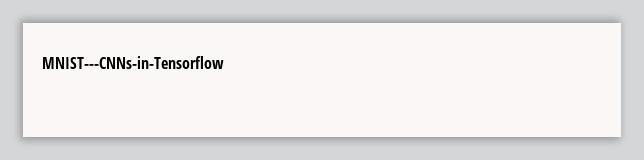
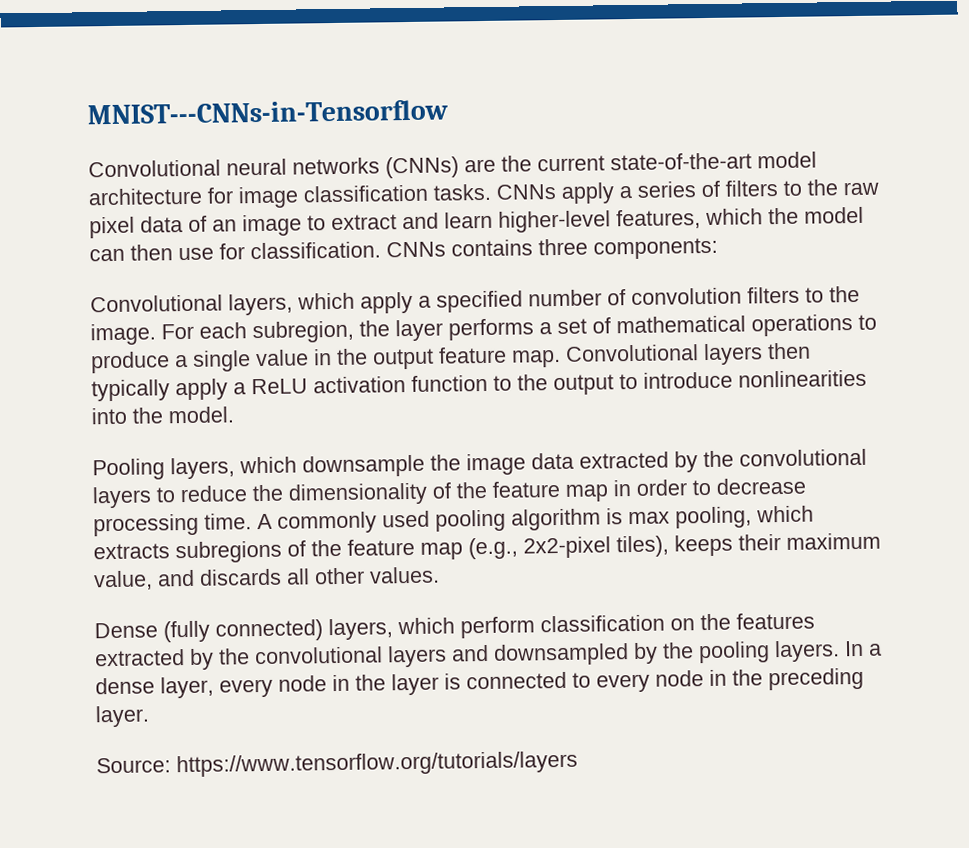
+ Convolutional neural networks (CNNs) are the current state-of-the-art model architecture for image classification tasks. CNNs apply a series of filters to the raw pixel data of an image to extract and learn higher-level features, which the model can then use for classification. CNNs contains three components:
+ Convolutional layers, which apply a specified number of convolution filters to the image. For each subregion, the layer performs a set of mathematical operations to produce a single value in the output feature map. Convolutional layers then typically apply a ReLU activation function to the output to introduce nonlinearities into the model.
+ Pooling layers, which downsample the image data extracted by the convolutional layers to reduce the dimensionality of the feature map in order to decrease processing time. A commonly used pooling algorithm is max pooling, which extracts subregions of the feature map (e.g., 2x2-pixel tiles), keeps their maximum value, and discards all other values.
+ Dense (fully connected) layers, which perform classification on the features extracted by the convolutional layers and downsampled by the pooling layers. In a dense layer, every node in the layer is connected to every node in the preceding layer.
+ Source: https://www.tensorflow.org/tutorials/layers

